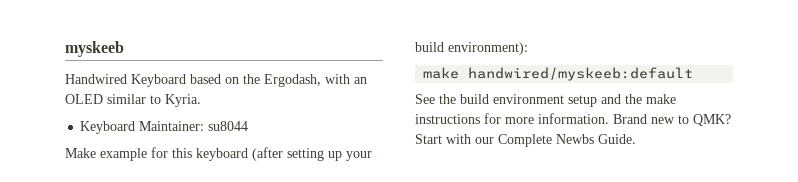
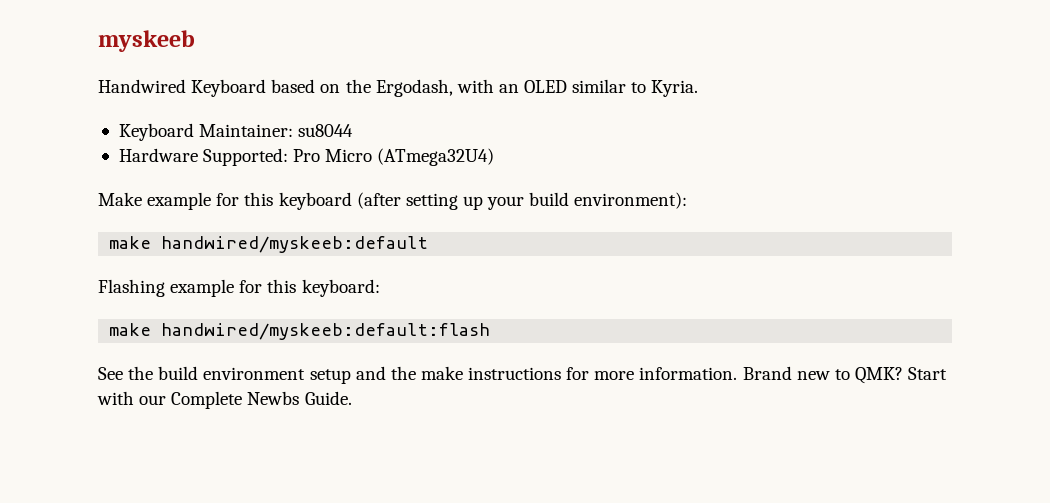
+ Hardware Supported: Pro Micro (ATmega32U4)
+ Flashing example for this keyboard:
+ make handwired/myskeeb:default:flash

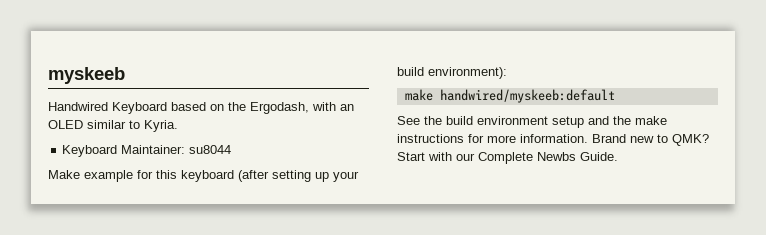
- Hardware Supported: Pro Micro (ATmega32U4)
- Flashing example for this keyboard:
- make handwired/myskeeb:default:flash

